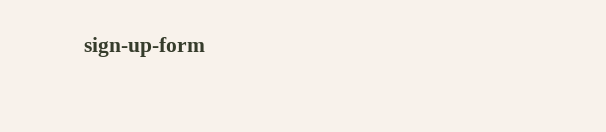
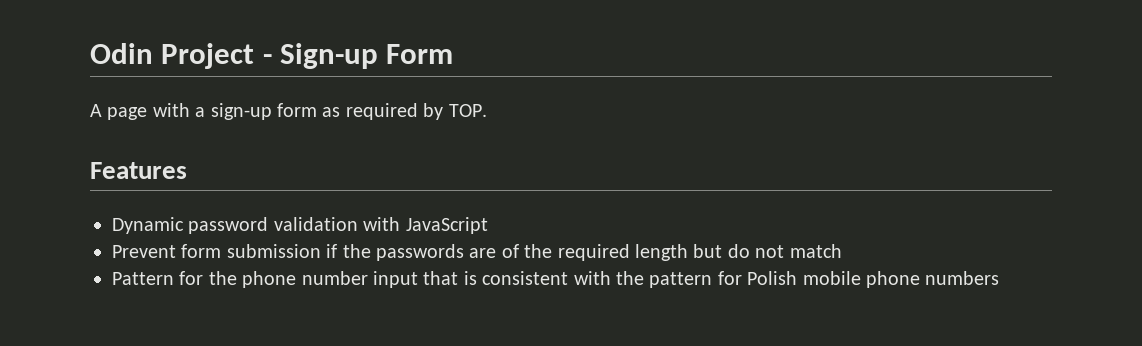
- sign-up-form
+ Odin Project - Sign-up Form
+ A page with a sign-up form as required by TOP.
+ Features
+ Dynamic password validation with JavaScript
+ Prevent form submission if the passwords are of the required length but do not match
+ Pattern for the phone number input that is consistent with the pattern for Polish mobile phone numbers

